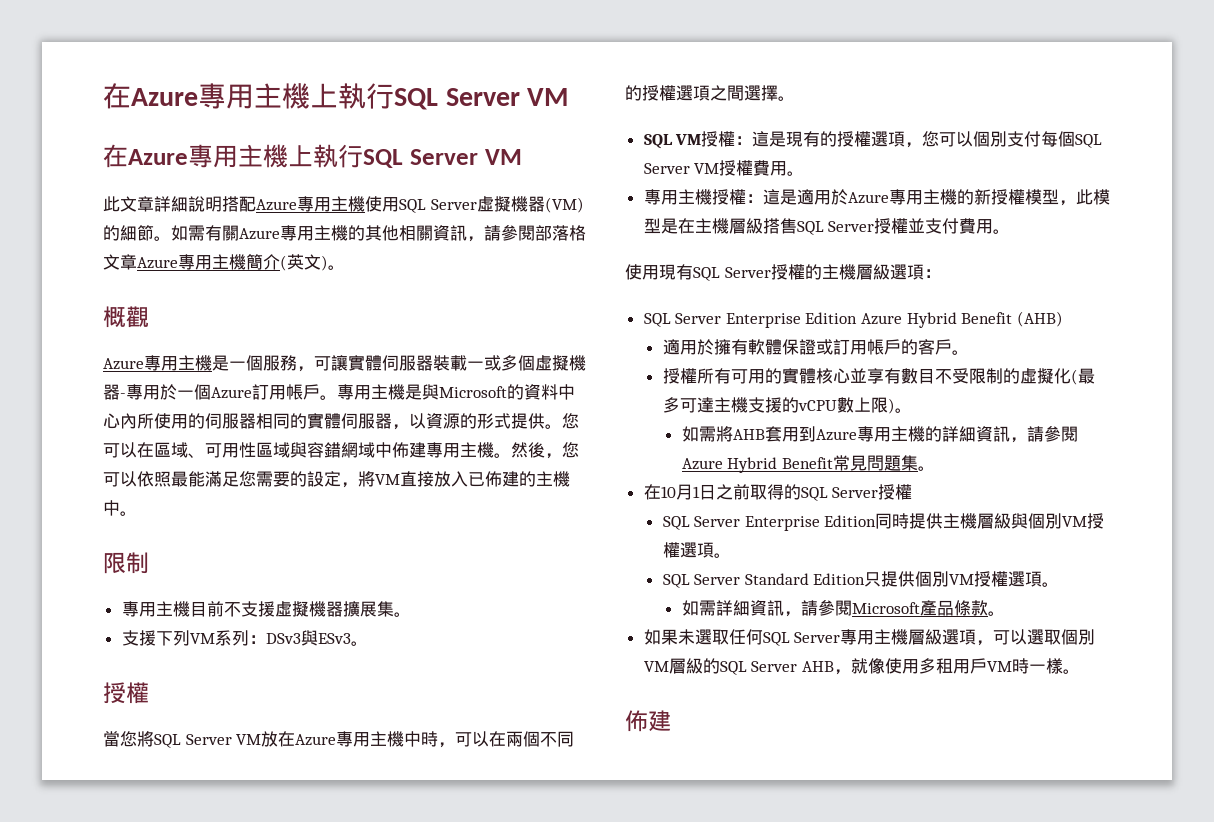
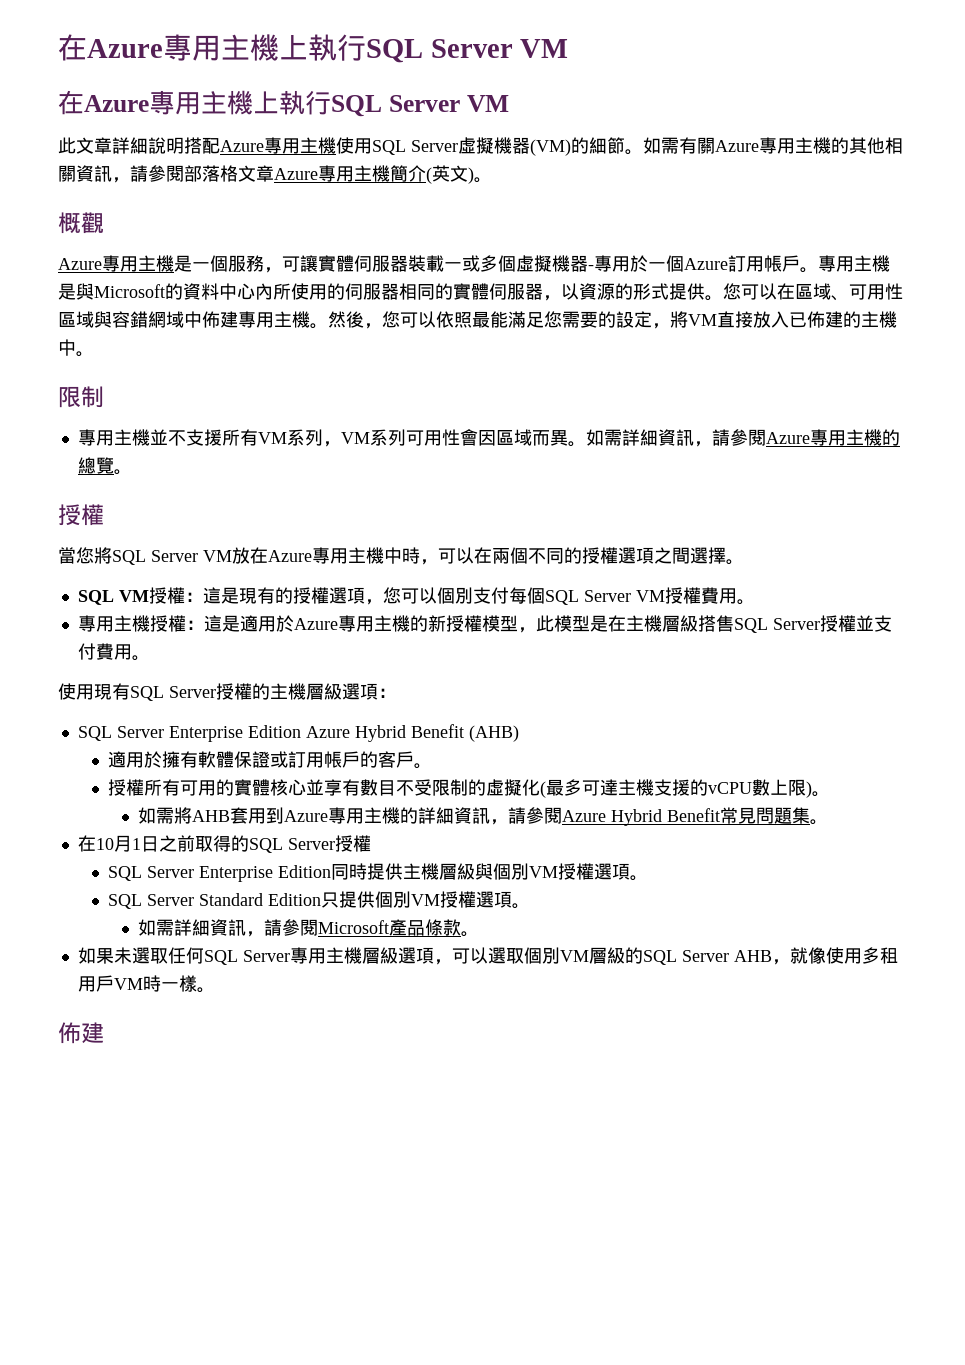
- 專用主機目前不支援虛擬機器擴展集。
- 支援下列VM系列：DSv3與ESv3。
+ 專用主機並不支援所有VM系列，VM系列可用性會因區域而異。如需詳細資訊，請參閱Azure專用主機的總覽。

